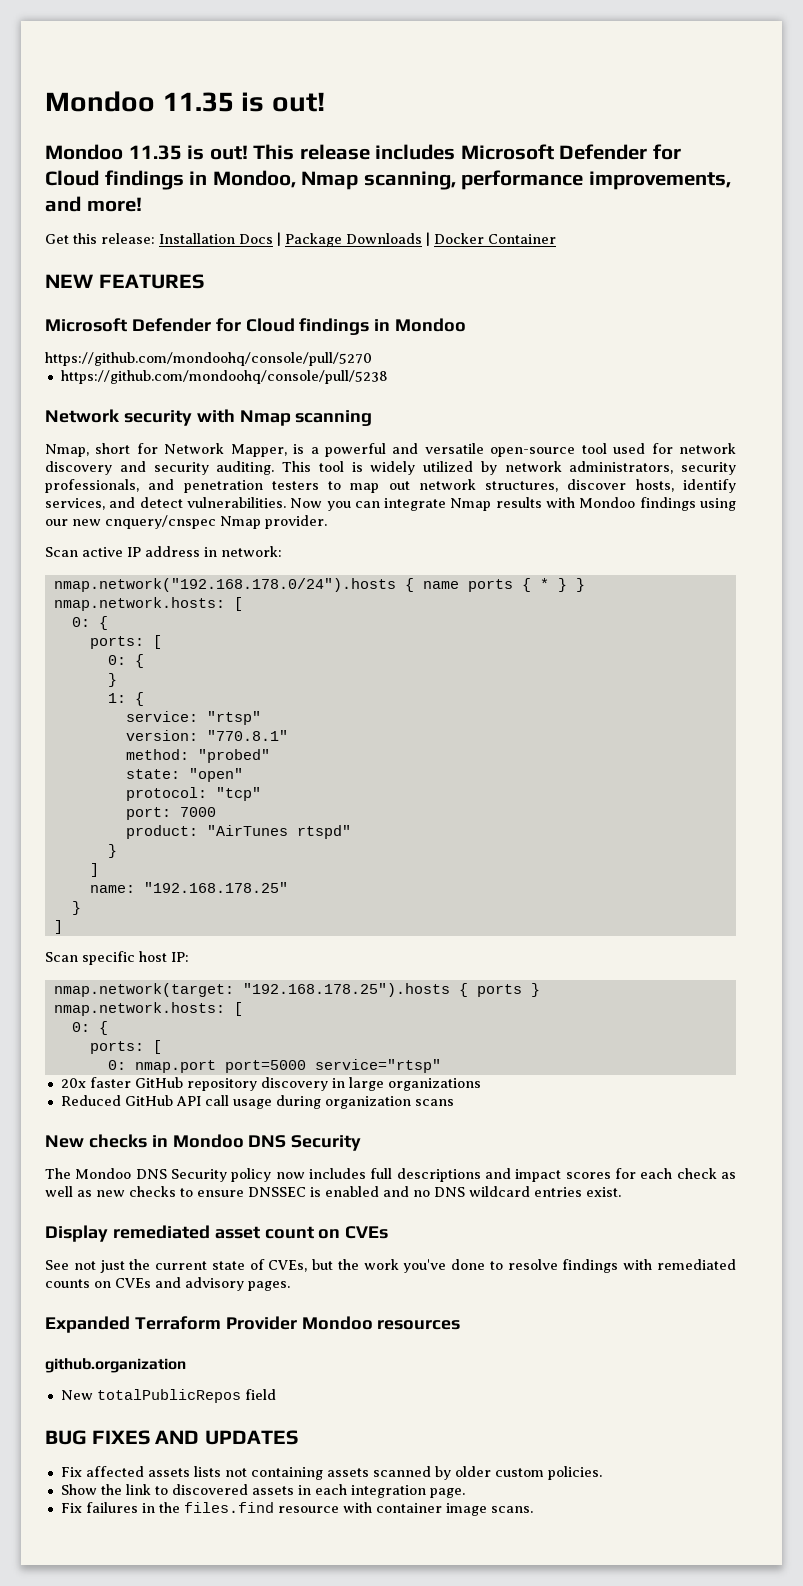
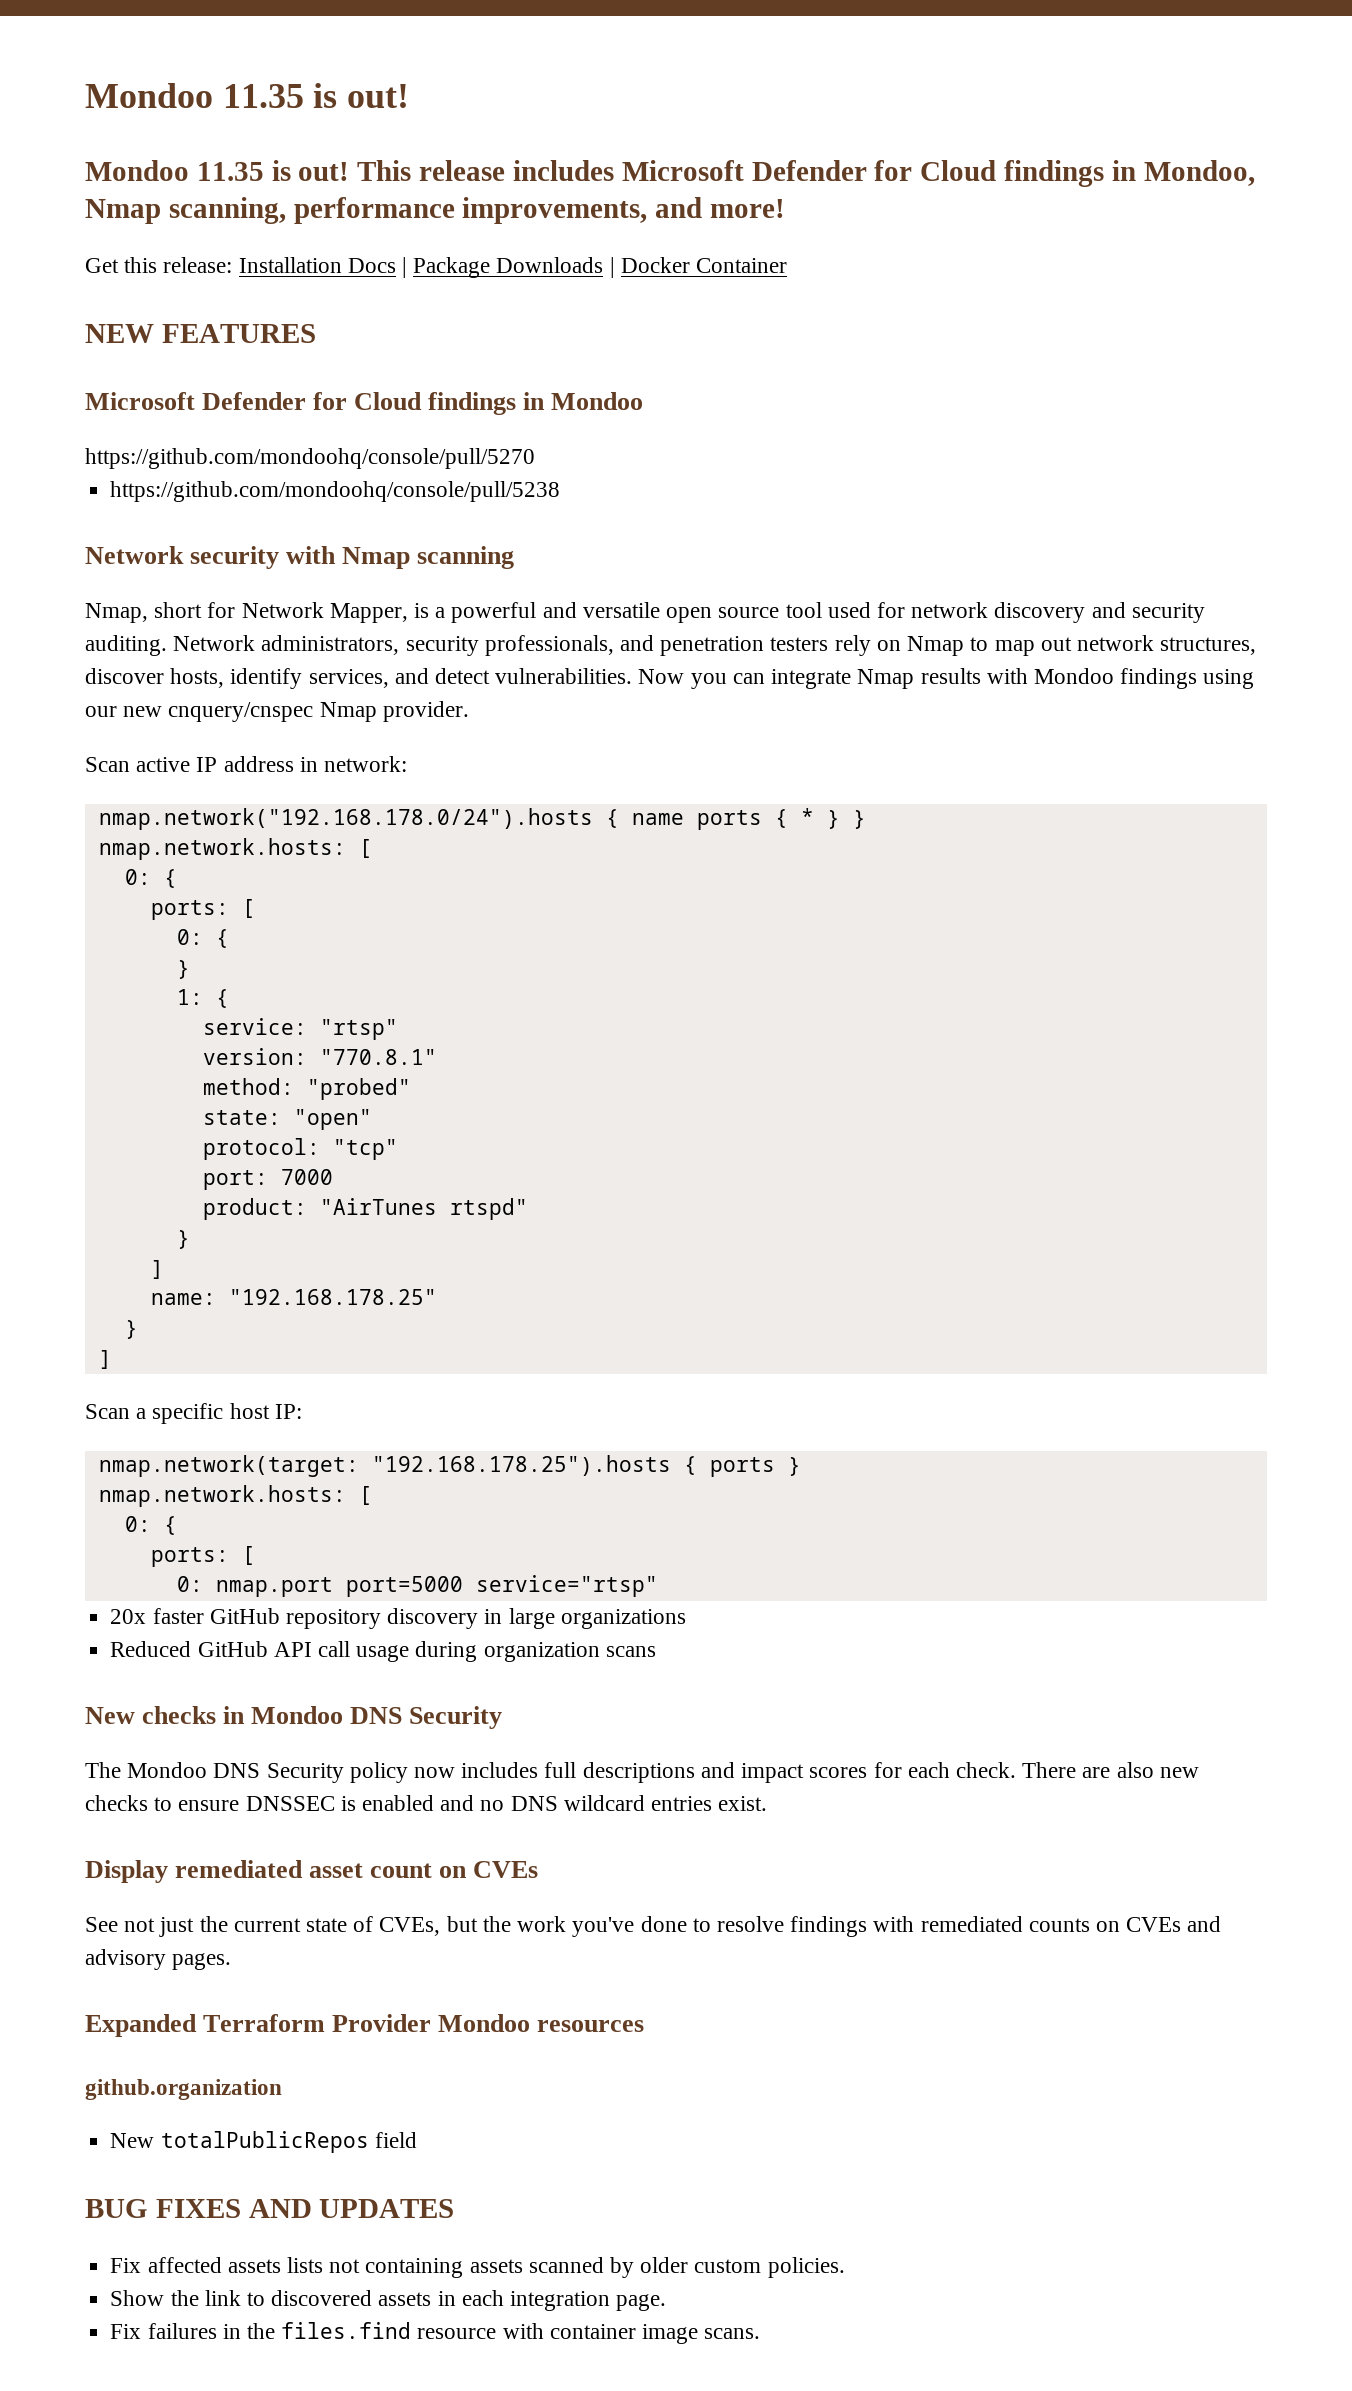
- Nmap, short for Network Mapper, is a powerful and versatile open-source tool used for network discovery and security auditing.
+ Nmap, short for Network Mapper, is a powerful and versatile open source tool used for network discovery and security auditing.
- This tool is widely utilized by network administrators, security professionals, and penetration testers to map out network structures, discover hosts, identify services, and detect vulnerabilities.
+ Network administrators, security professionals, and penetration testers rely on Nmap to map out network structures, discover hosts, identify services, and detect vulnerabilities.
- Scan specific host IP:
+ Scan a specific host IP:
- The Mondoo DNS Security policy now includes full descriptions and impact scores for each check as well as new checks to ensure DNSSEC is enabled and no DNS wildcard entries exist.
+ The Mondoo DNS Security policy now includes full descriptions and impact scores for each check. There are also new checks to ensure DNSSEC is enabled and no DNS wildcard entries exist.

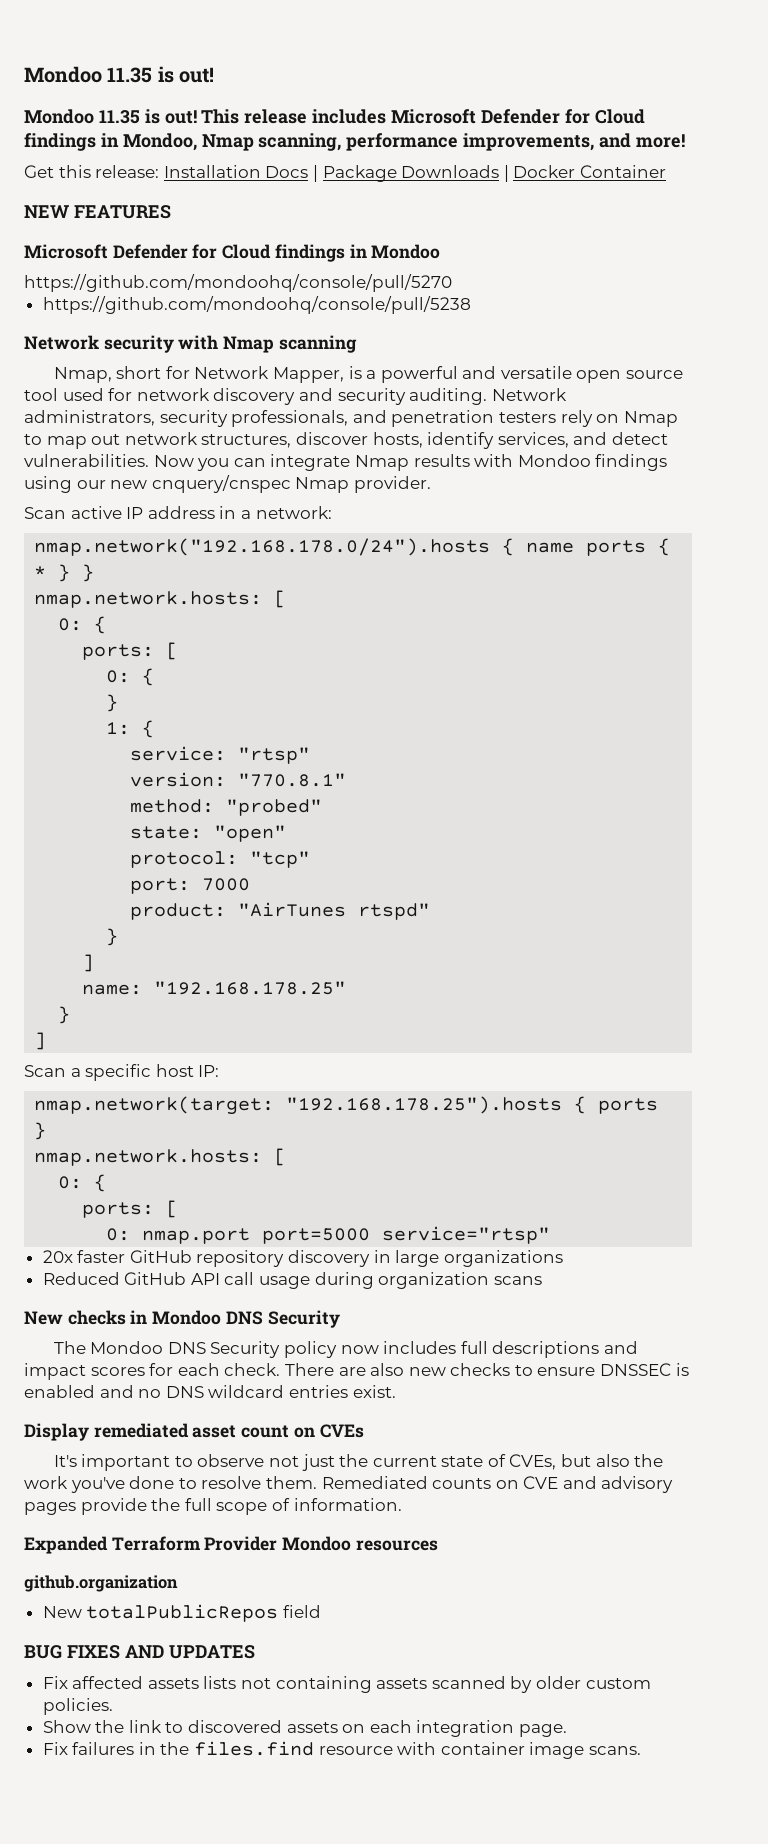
- Scan active IP address in network:
+ Scan active IP address in a network:
- See not just the current state of CVEs, but the work you've done to resolve findings with remediated counts on CVEs and advisory pages.
+ It's important to observe not just the current state of CVEs, but also the work you've done to resolve them. Remediated counts on CVE and advisory pages provide the full scope of information.
- Show the link to discovered assets in each integration page.
+ Show the link to discovered assets on each integration page.

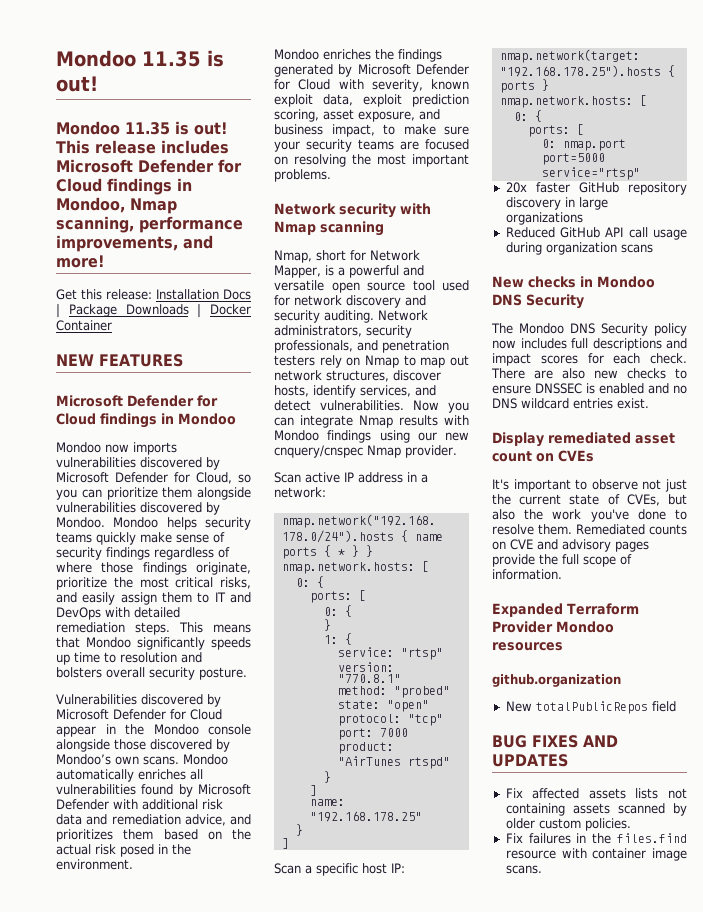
- https://github.com/mondoohq/console/pull/5270
- https://github.com/mondoohq/console/pull/5238
+ Mondoo now imports vulnerabilities discovered by Microsoft Defender for Cloud, so you can prioritize them alongside vulnerabilities discovered by Mondoo. Mondoo helps security teams quickly make sense of security findings regardless of where those findings originate, prioritize the most critical risks, and easily assign them to IT and DevOps with detailed remediation steps. This means that Mondoo significantly speeds up time to resolution and bolsters overall security posture.
+ Vulnerabilities discovered by Microsoft Defender for Cloud appear in the Mondoo console alongside those discovered by Mondoo’s own scans. Mondoo automatically enriches all vulnerabilities found by Microsoft Defender with additional risk data and remediation advice, and prioritizes them based on the actual risk posed in the environment.
+ Mondoo enriches the findings generated by Microsoft Defender for Cloud with severity, known exploit data, exploit prediction scoring, asset exposure, and business impact, to make sure your security teams are focused on resolving the most important problems.
- Show the link to discovered assets on each integration page.

